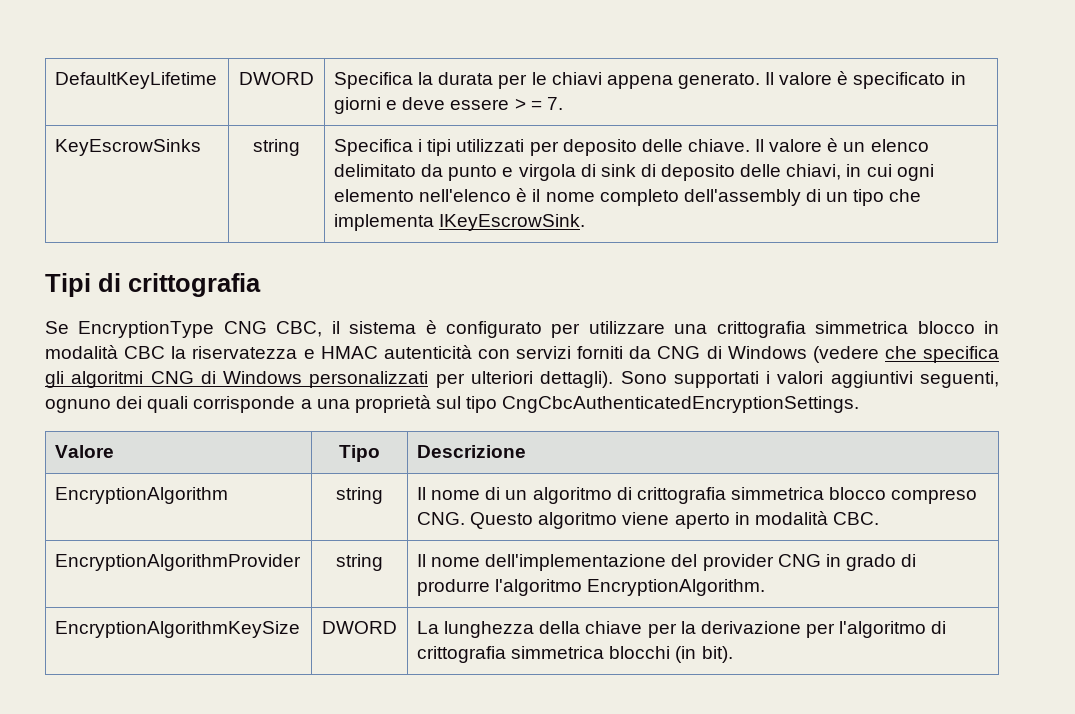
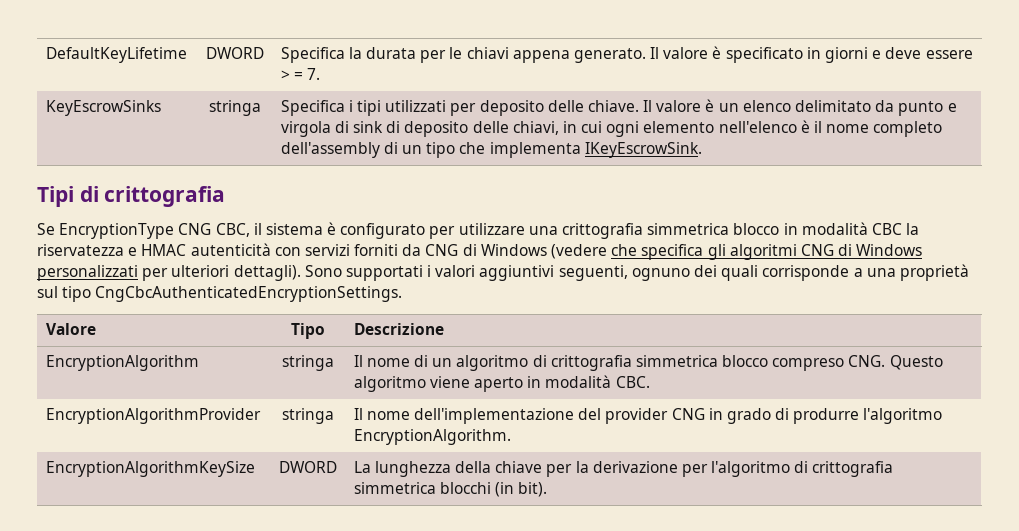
- KeyEscrowSinks | string
+ KeyEscrowSinks | stringa
- EncryptionAlgorithm | string | Il nome di un algoritmo di crittografia simmetrica blocco compreso CNG. Questo algoritmo viene aperto in modalità CBC.
+ EncryptionAlgorithm | stringa | Il nome di un algoritmo di crittografia simmetrica blocco compreso CNG. Questo algoritmo viene aperto in modalità CBC.
- EncryptionAlgorithmProvider | string | Il nome dell'implementazione del provider CNG in grado di produrre l'algoritmo EncryptionAlgorithm.
+ EncryptionAlgorithmProvider | stringa | Il nome dell'implementazione del provider CNG in grado di produrre l'algoritmo EncryptionAlgorithm.

